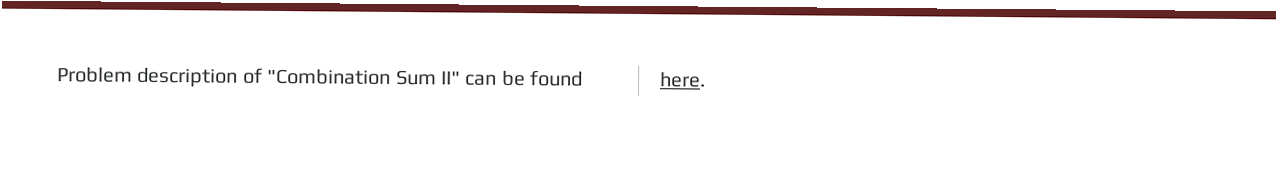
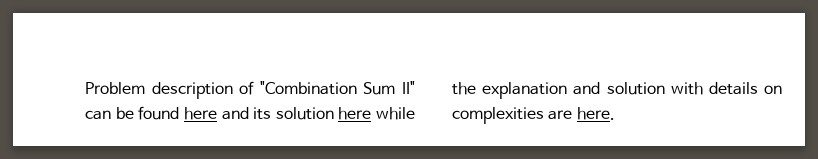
- Problem description of "Combination Sum II" can be found here.
+ Problem description of "Combination Sum II" can be found here and its solution here while the explanation and solution with details on complexities are here.

